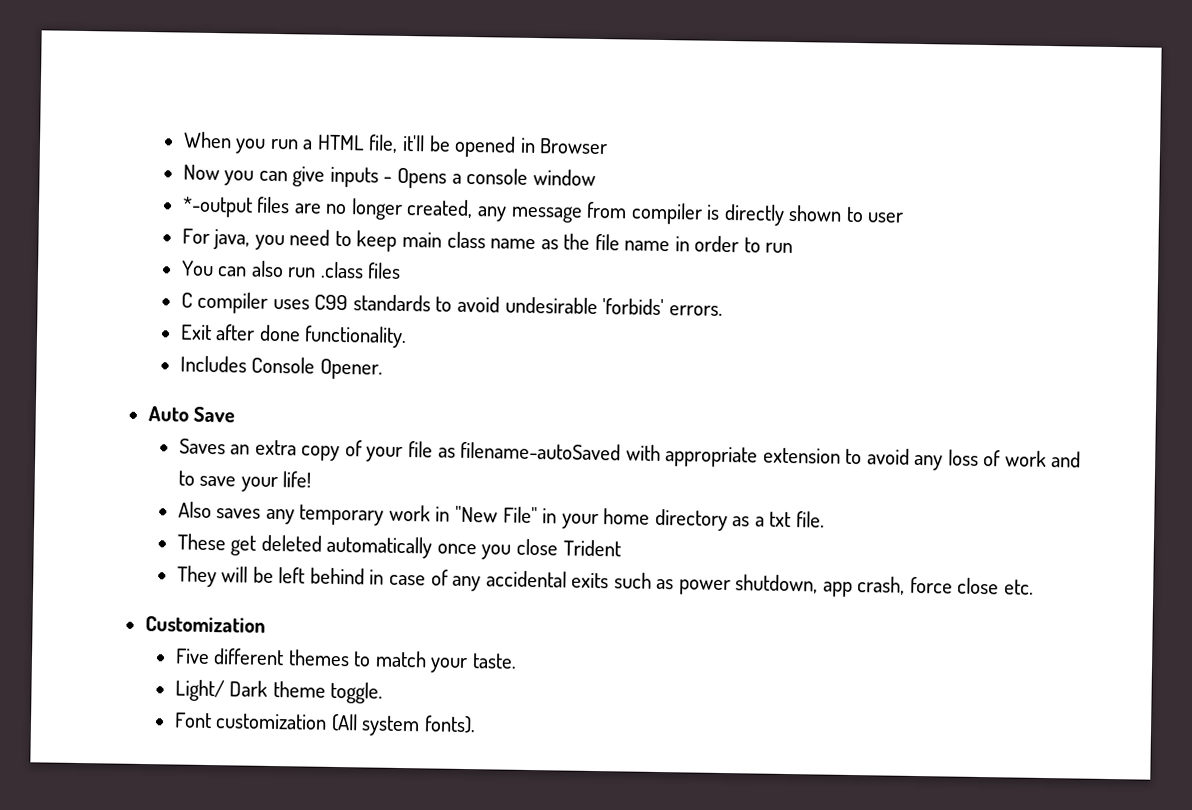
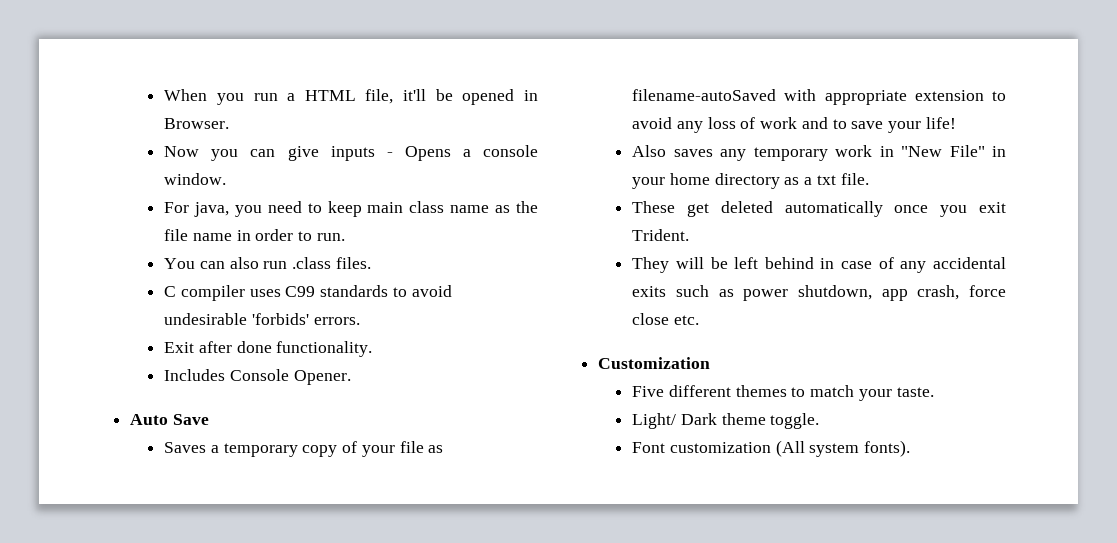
- When you run a HTML file, it'll be opened in Browser
+ When you run a HTML file, it'll be opened in Browser.
- Now you can give inputs - Opens a console window
- *-output files are no longer created, any message from compiler is directly shown to user
+ Now you can give inputs - Opens a console window.
- For java, you need to keep main class name as the file name in order to run
+ For java, you need to keep main class name as the file name in order to run.
- You can also run .class files
+ You can also run .class files.
- Saves an extra copy of your file as filename-autoSaved with appropriate extension to avoid any loss of work and to save your life!
+ Saves a temporary copy of your file as filename-autoSaved with appropriate extension to avoid any loss of work and to save your life!
- These get deleted automatically once you close Trident
+ These get deleted automatically once you exit Trident.

